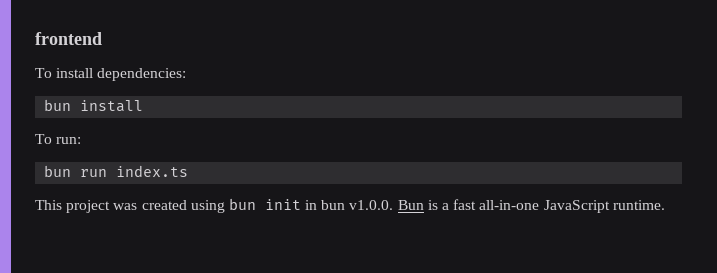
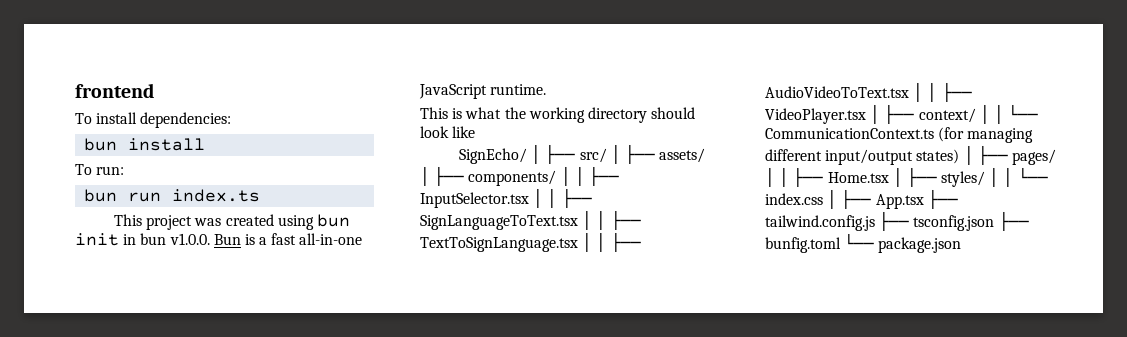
+ This is what the working directory should look like
+ SignEcho/ │ ├── src/ │ ├── assets/ │ ├── components/ │ │ ├── InputSelector.tsx │ │ ├── SignLanguageToText.tsx │ │ ├── TextToSignLanguage.tsx │ │ ├── AudioVideoToText.tsx │ │ ├── VideoPlayer.tsx │ ├── context/ │ │ └── CommunicationContext.ts (for managing different input/output states) │ ├── pages/ │ │ ├── Home.tsx │ ├── styles/ │ │ └── index.css │ ├── App.tsx ├── tailwind.config.js ├── tsconfig.json ├── bunfig.toml └── package.json

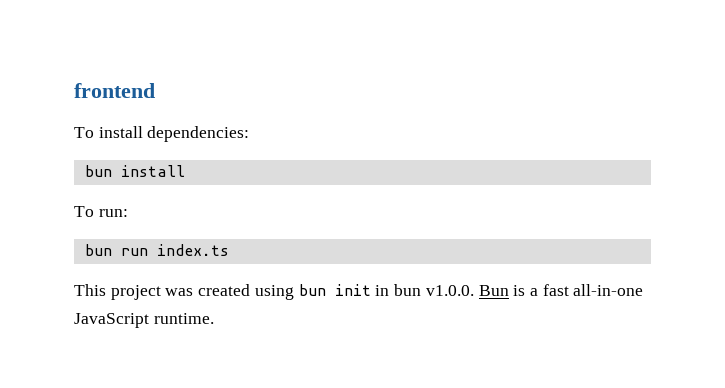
- This is what the working directory should look like
- SignEcho/ │ ├── src/ │ ├── assets/ │ ├── components/ │ │ ├── InputSelector.tsx │ │ ├── SignLanguageToText.tsx │ │ ├── TextToSignLanguage.tsx │ │ ├── AudioVideoToText.tsx │ │ ├── VideoPlayer.tsx │ ├── context/ │ │ └── CommunicationContext.ts (for managing different input/output states) │ ├── pages/ │ │ ├── Home.tsx │ ├── styles/ │ │ └── index.css │ ├── App.tsx ├── tailwind.config.js ├── tsconfig.json ├── bunfig.toml └── package.json

